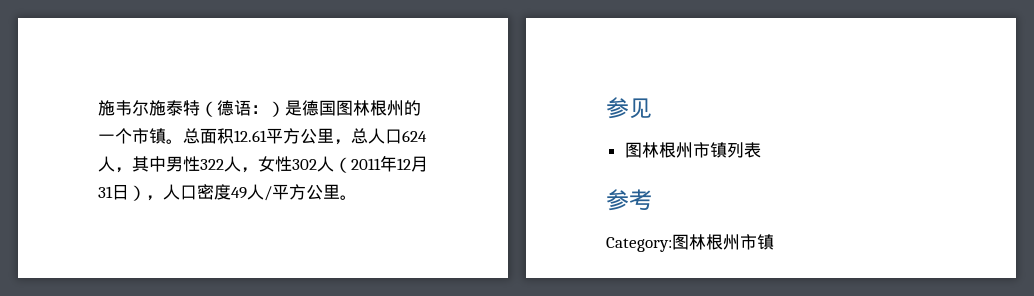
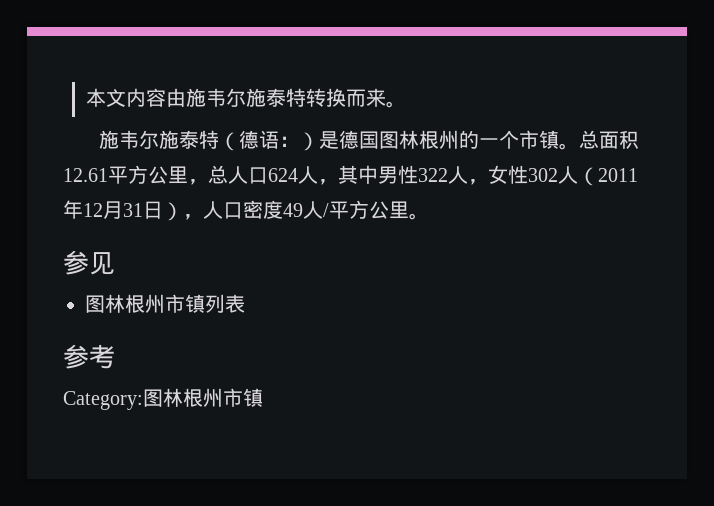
+ 本文内容由施韦尔施泰特转换而来。

